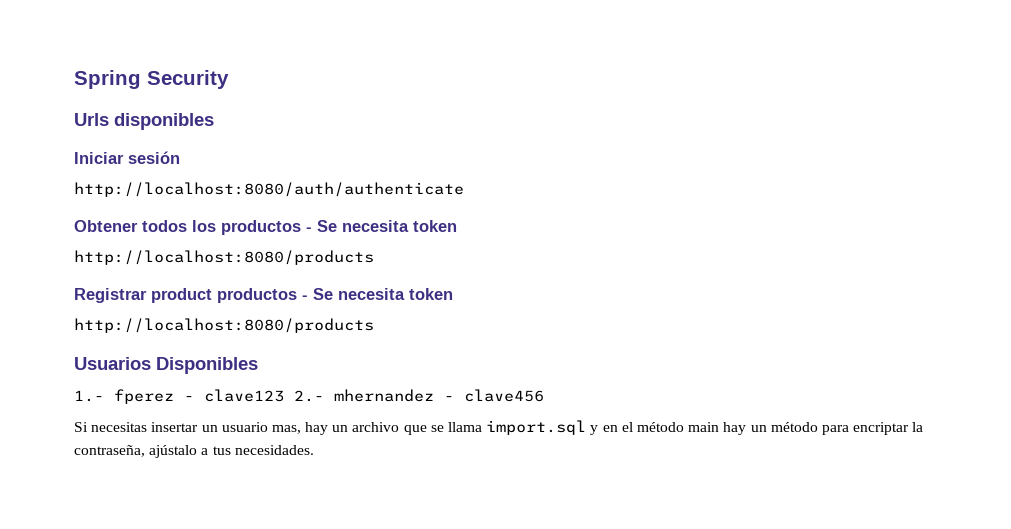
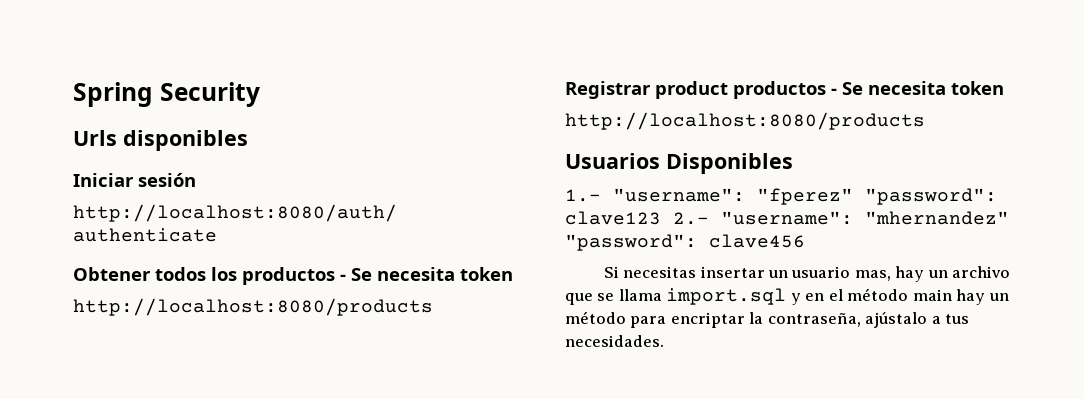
- 1.- fperez - clave123 2.- mhernandez - clave456
+ 1.- "username": "fperez" "password": clave123 2.- "username": "mhernandez" "password": clave456

